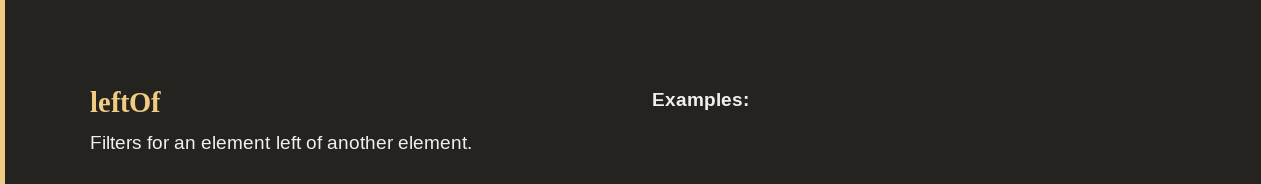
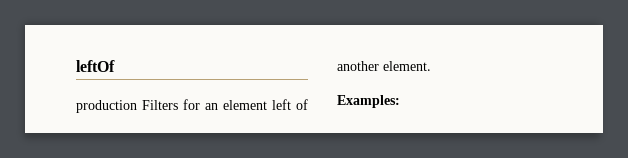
- Filters for an element left of another element.
+ production Filters for an element left of another element.

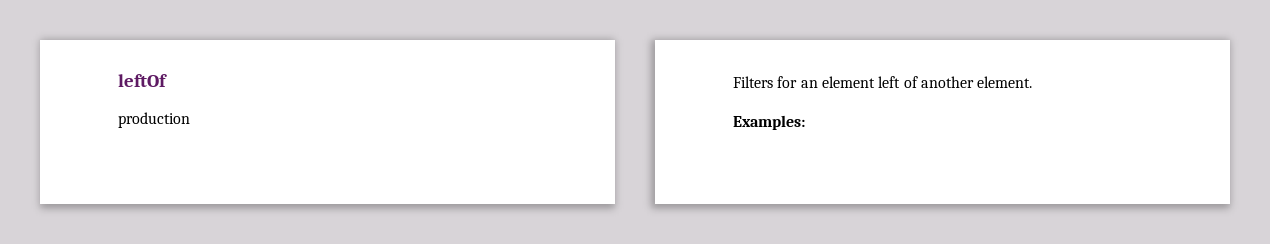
- production Filters for an element left of another element.
+ production
+ Filters for an element left of another element.

